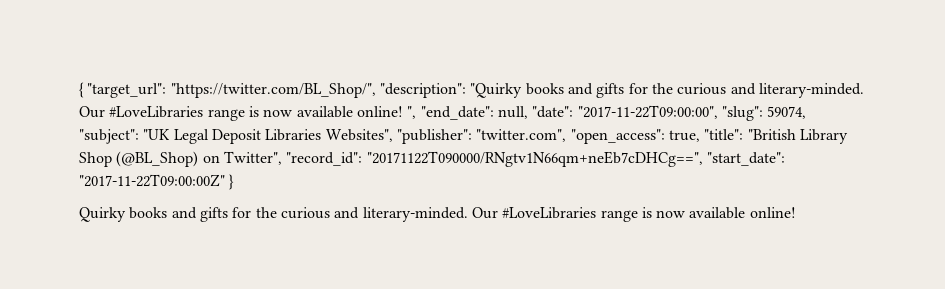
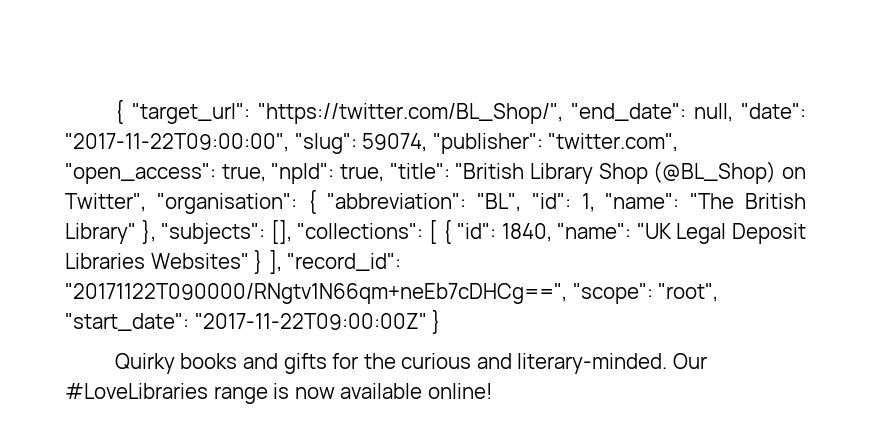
- { "target_url": "https://twitter.com/BL_Shop/", "description": "Quirky books and gifts for the curious and literary-minded. Our #LoveLibraries range is now available online! ", "end_date": null, "date": "2017-11-22T09:00:00", "slug": 59074, "subject": "UK Legal Deposit Libraries Websites", "publisher": "twitter.com", "open_access": true, "title": "British Library Shop (@BL_Shop) on Twitter", "record_id": "20171122T090000/RNgtv1N66qm+neEb7cDHCg==", "start_date": "2017-11-22T09:00:00Z" }
+ { "target_url": "https://twitter.com/BL_Shop/", "end_date": null, "date": "2017-11-22T09:00:00", "slug": 59074, "publisher": "twitter.com", "open_access": true, "npld": true, "title": "British Library Shop (@BL_Shop) on Twitter", "organisation": { "abbreviation": "BL", "id": 1, "name": "The British Library" }, "subjects": [], "collections": [ { "id": 1840, "name": "UK Legal Deposit Libraries Websites" } ], "record_id": "20171122T090000/RNgtv1N66qm+neEb7cDHCg==", "scope": "root", "start_date": "2017-11-22T09:00:00Z" }

